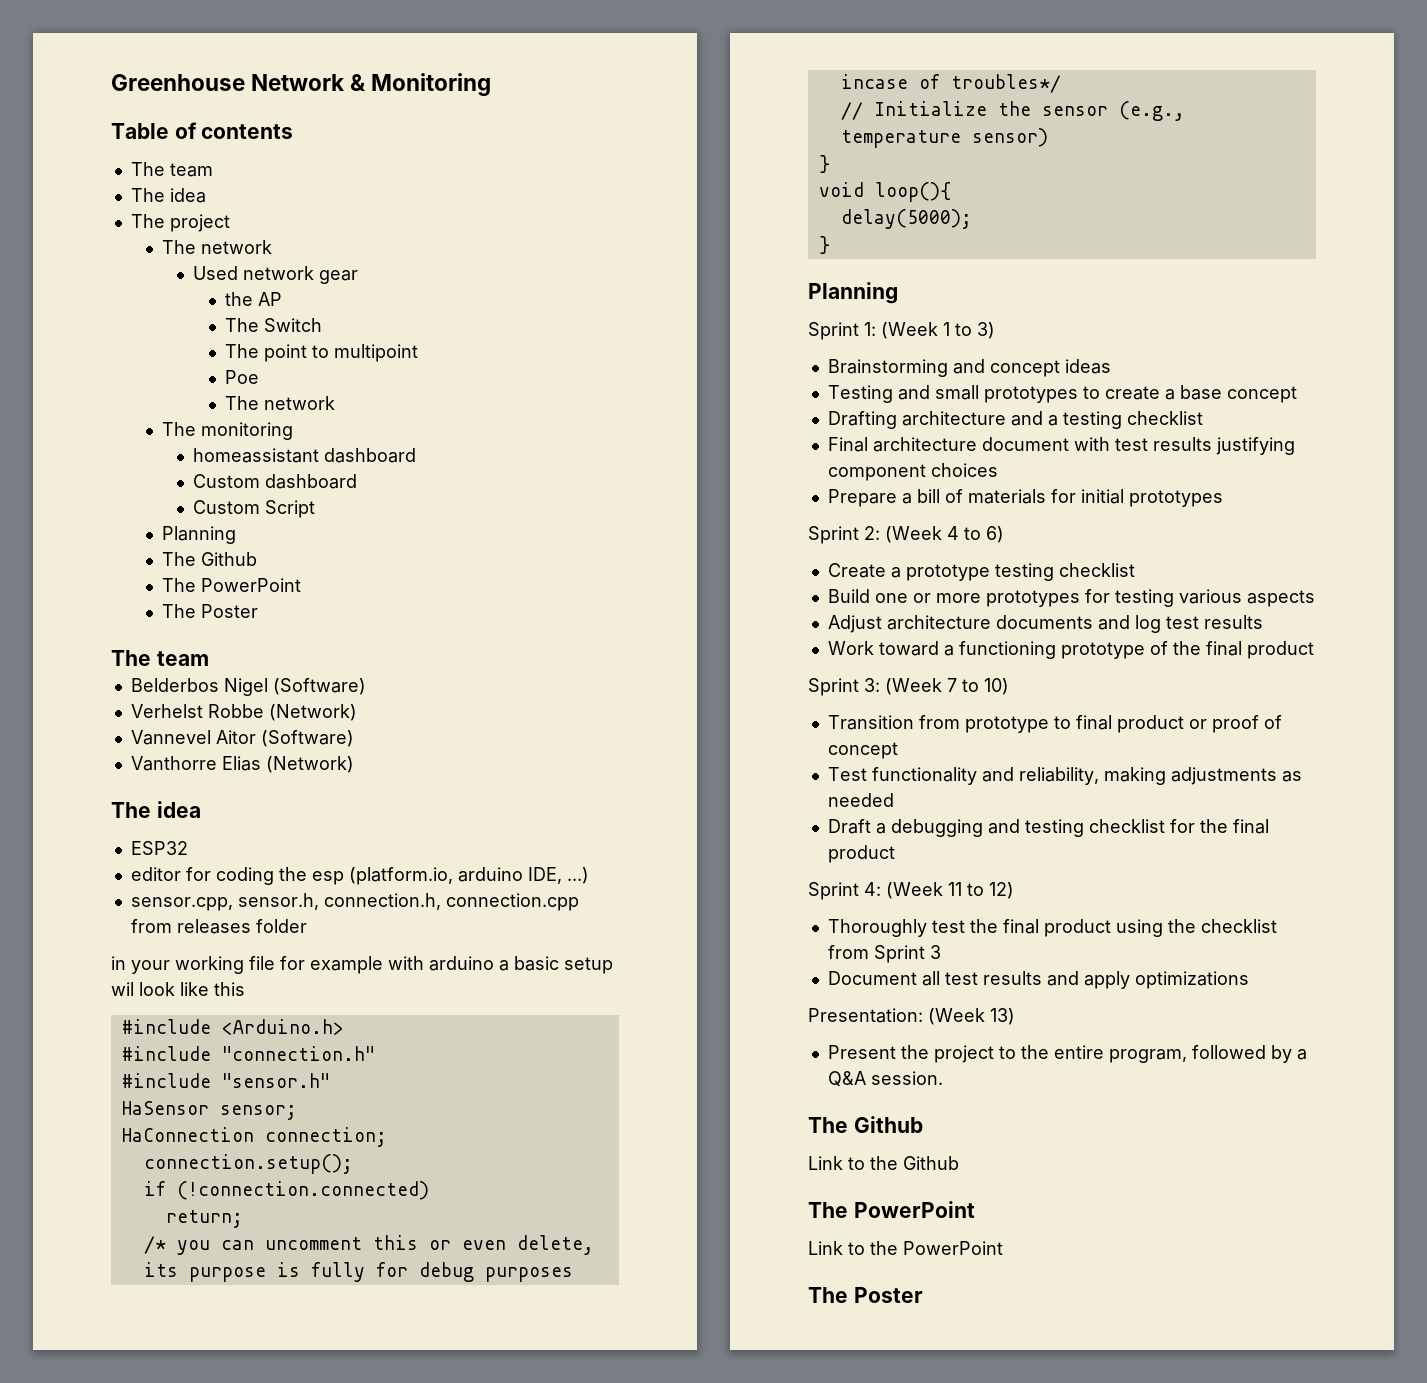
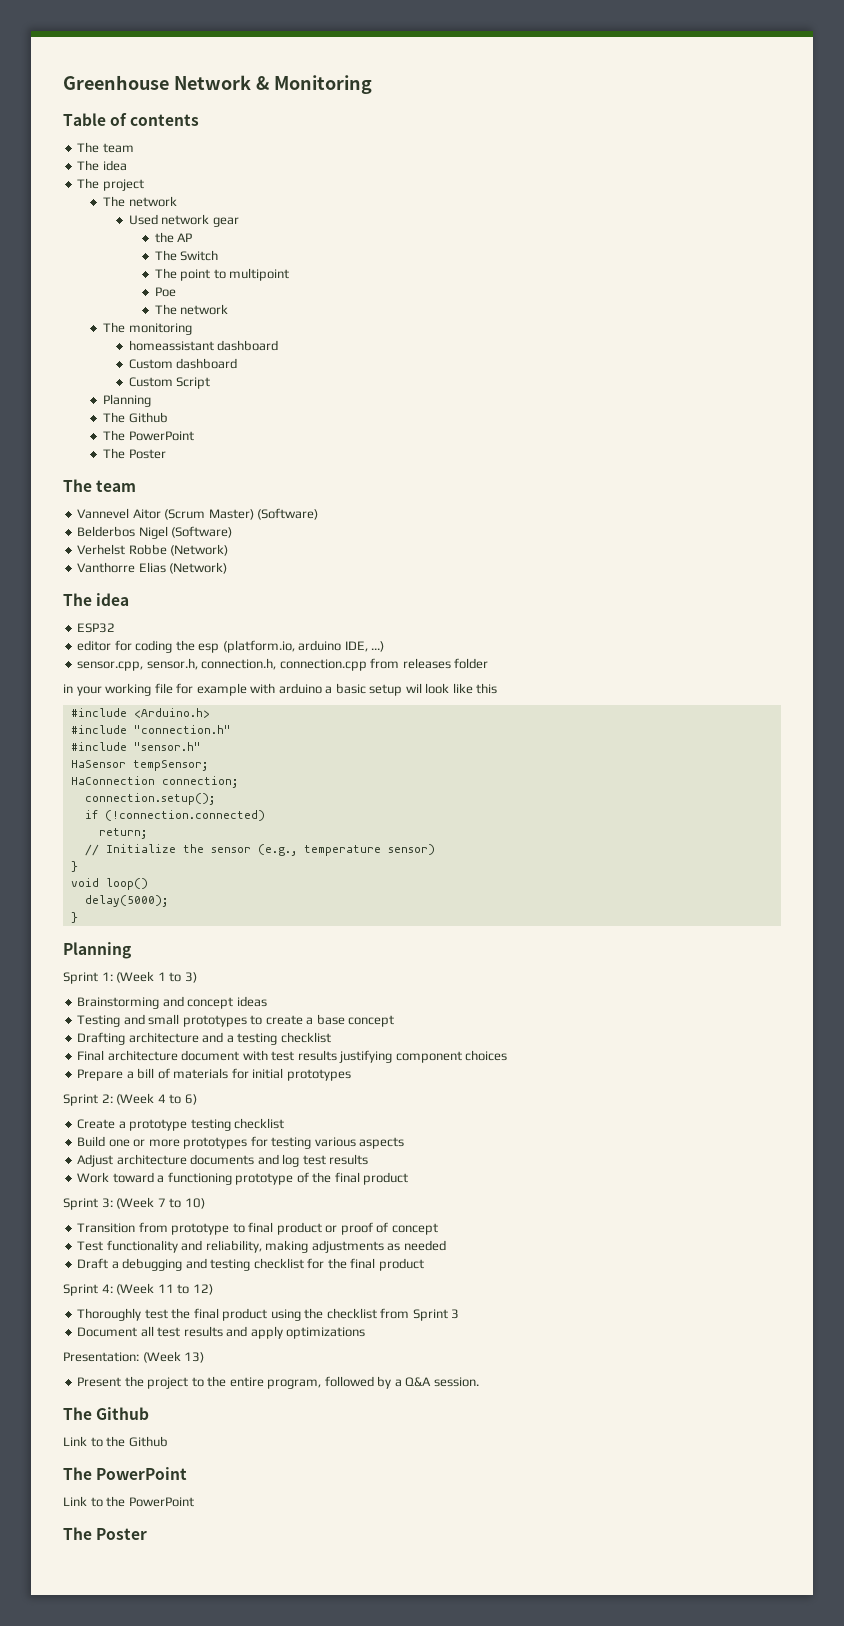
+ Vannevel Aitor (Scrum Master) (Software)
- Vannevel Aitor (Software)
- HaSensor sensor;
+ HaSensor tempSensor;
- /* you can uncomment this or even delete, its purpose is fully for debug purposes incase of troubles*/
- void loop(){
+ void loop()

